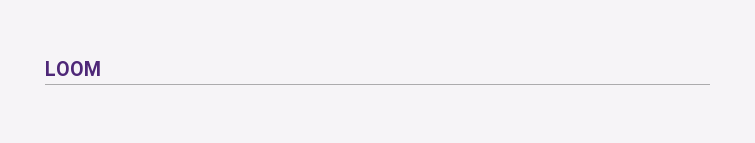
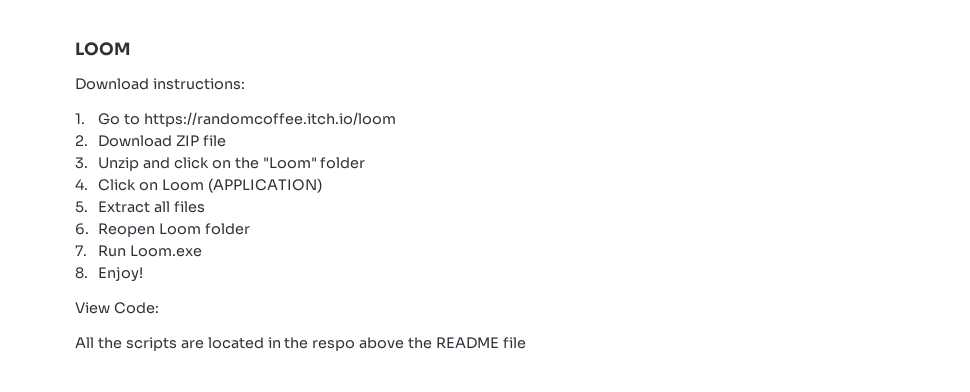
+ Download instructions:
+ 1. Go to https://randomcoffee.itch.io/loom
+ 2. Download ZIP file
+ 3. Unzip and click on the "Loom" folder
+ 4. Click on Loom (APPLICATION)
+ 5. Extract all files
+ 6. Reopen Loom folder
+ 7. Run Loom.exe
+ 8. Enjoy!
+ View Code:
+ All the scripts are located in the respo above the README file

